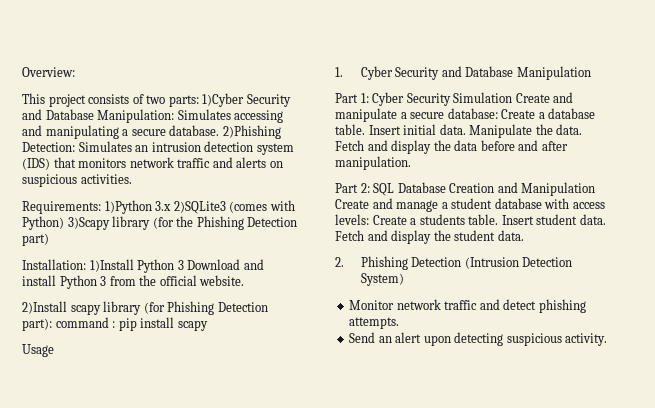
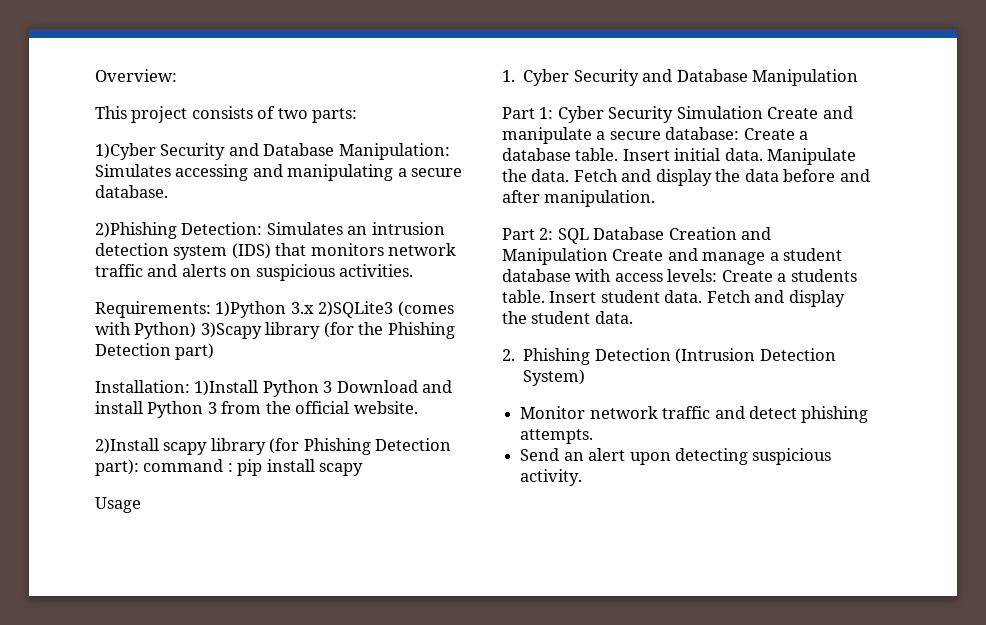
- This project consists of two parts: 1)Cyber Security and Database Manipulation: Simulates accessing and manipulating a secure database. 2)Phishing Detection: Simulates an intrusion detection system (IDS) that monitors network traffic and alerts on suspicious activities.
+ This project consists of two parts:
+ 1)Cyber Security and Database Manipulation: Simulates accessing and manipulating a secure database.
+ 2)Phishing Detection: Simulates an intrusion detection system (IDS) that monitors network traffic and alerts on suspicious activities.

